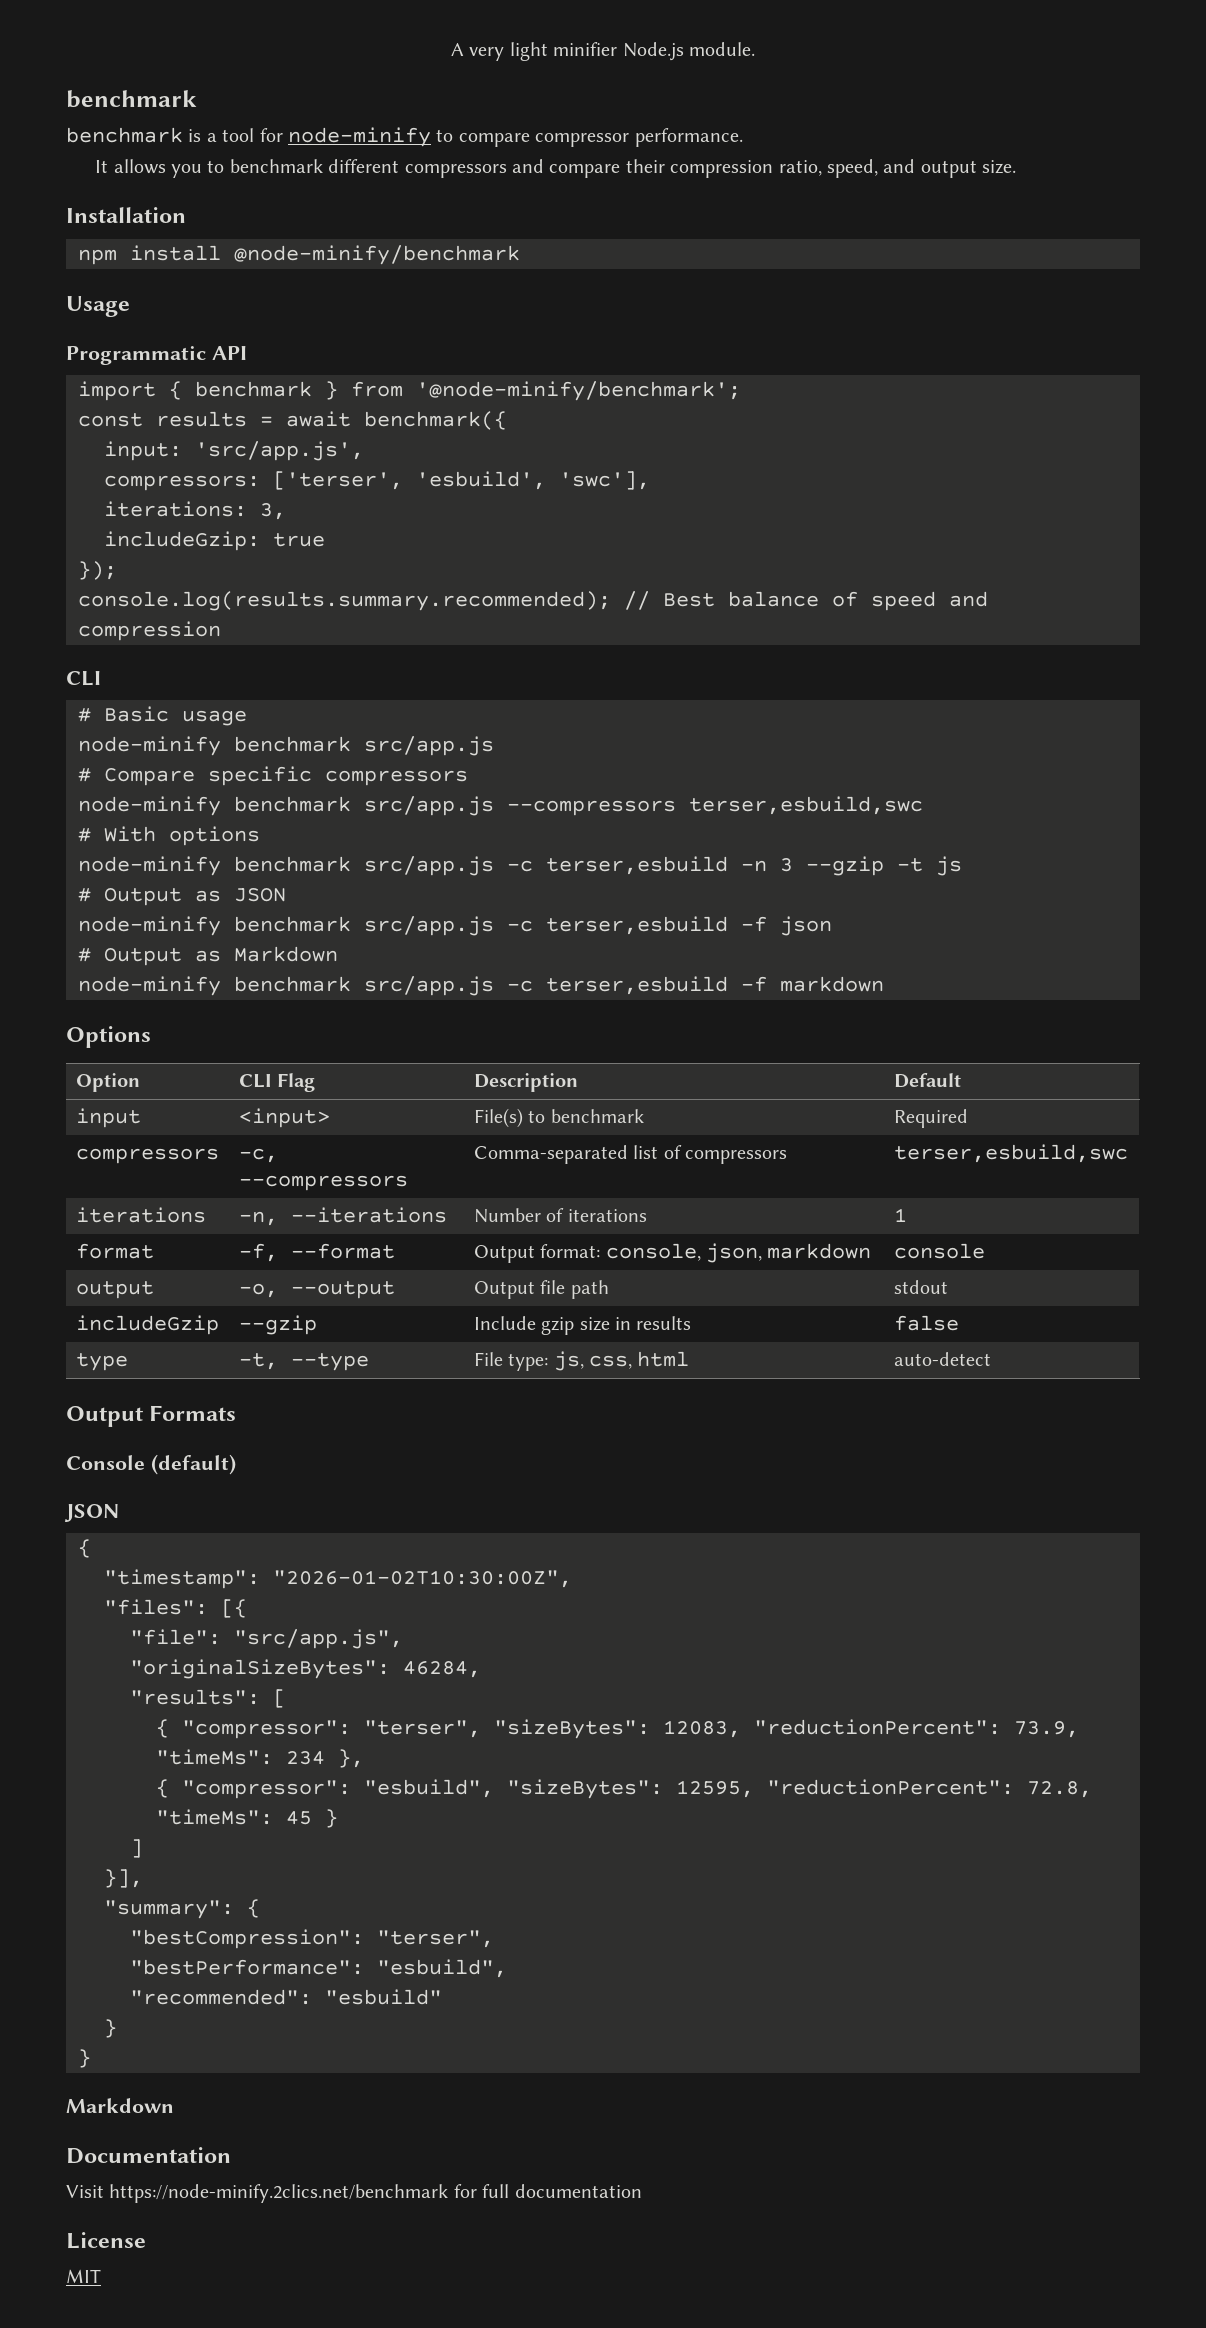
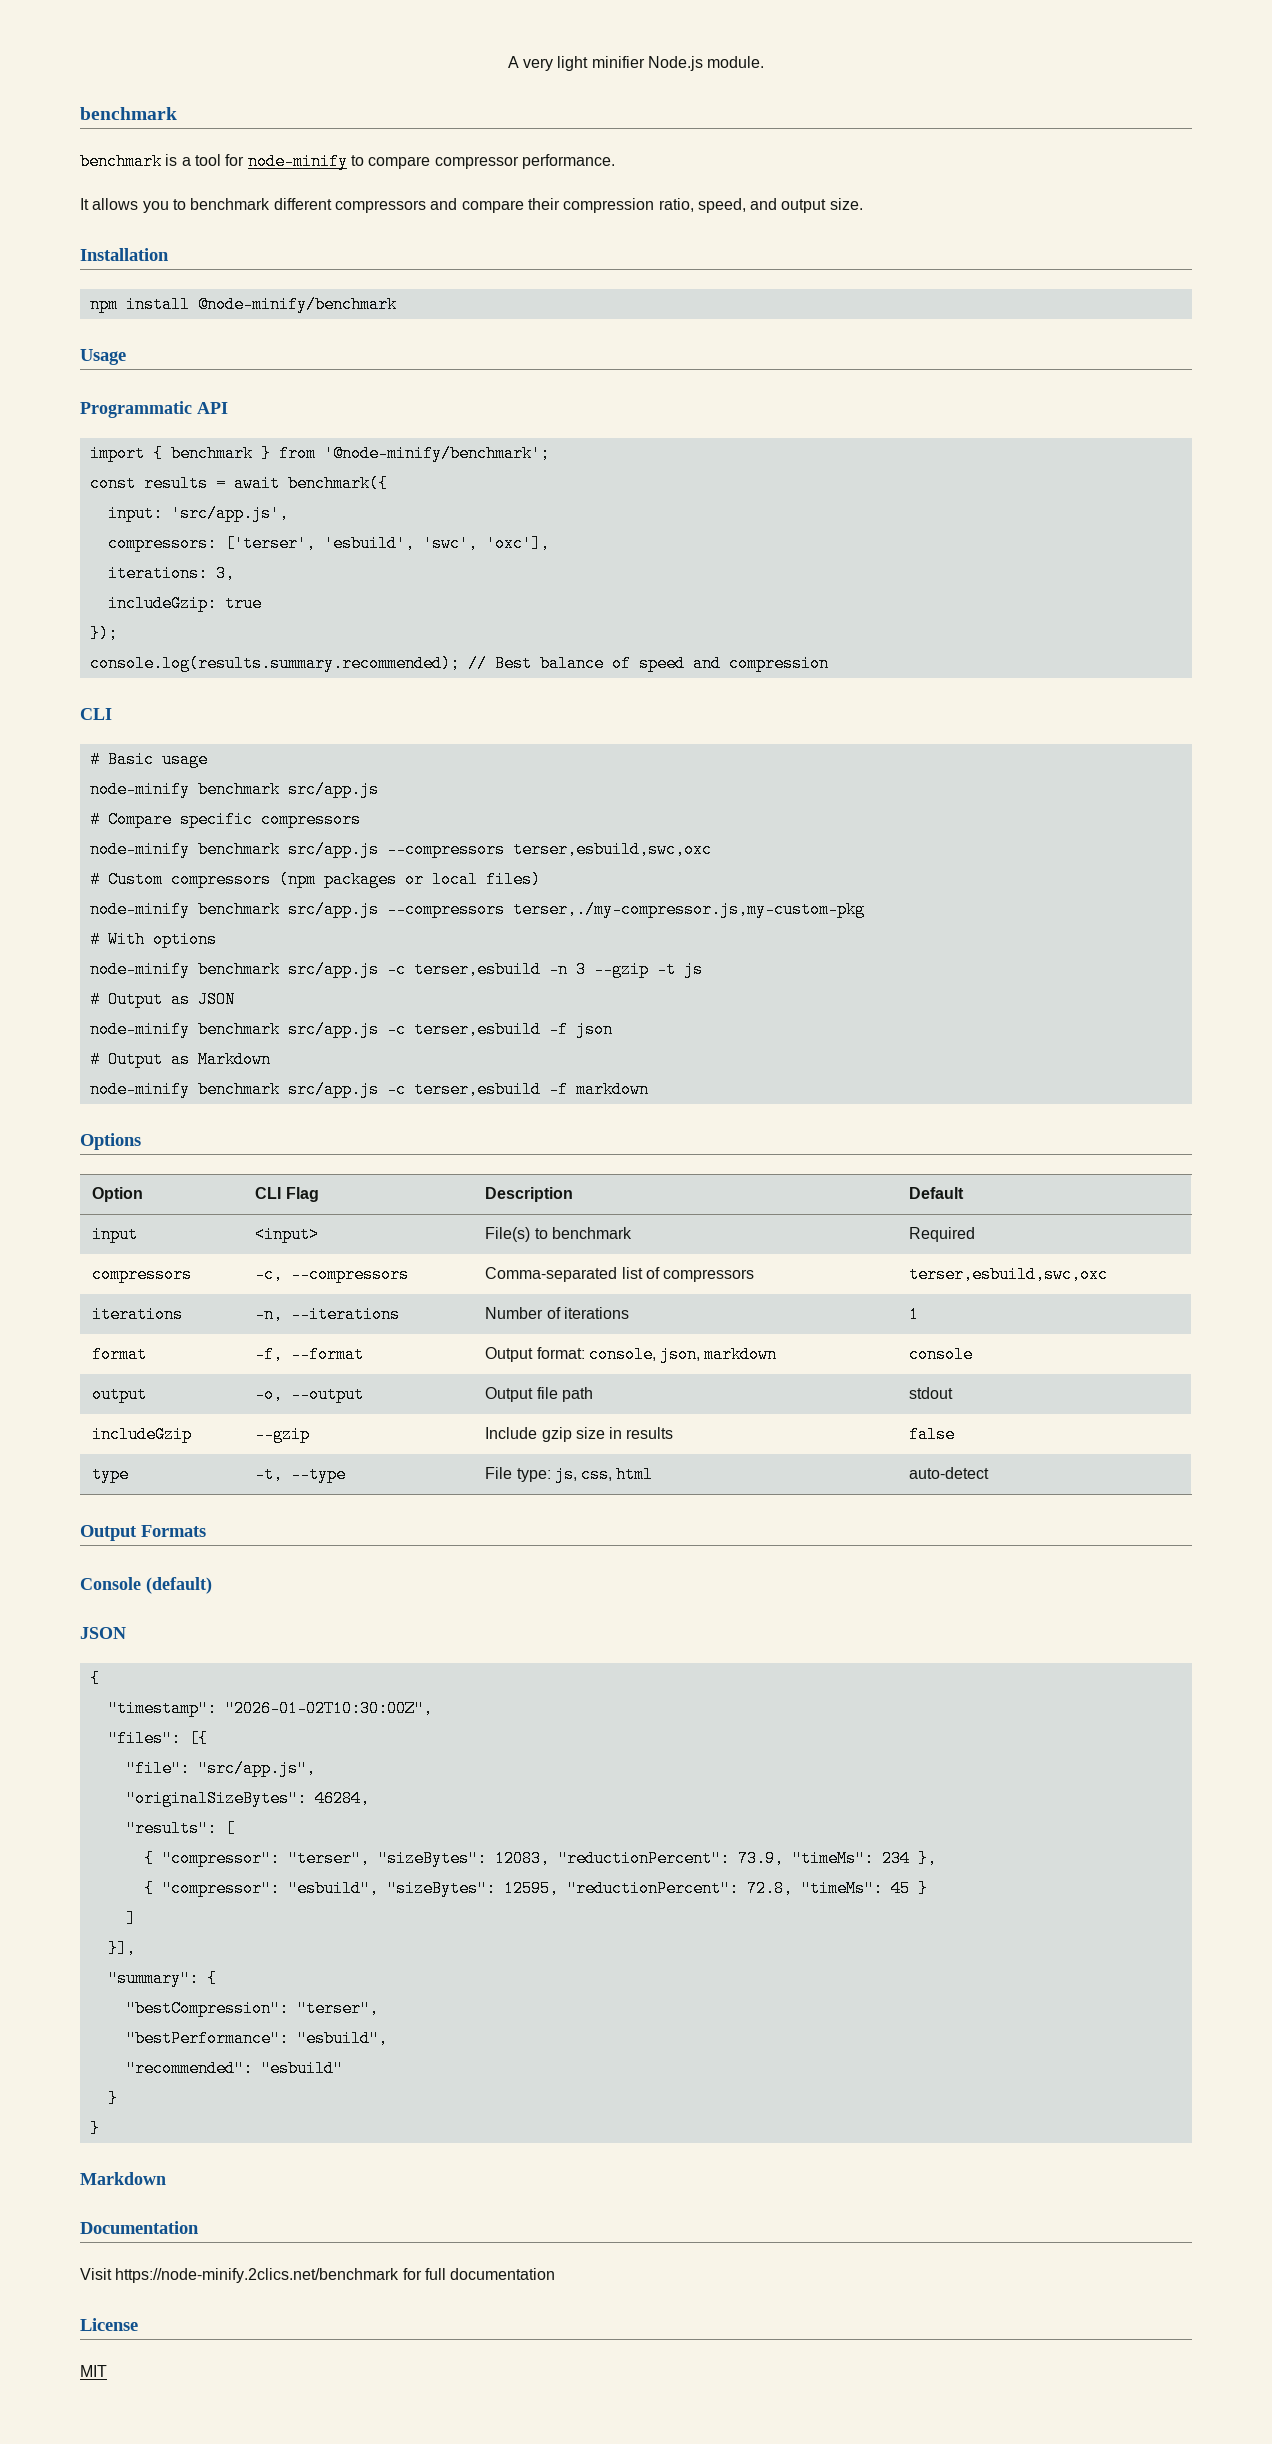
- compressors: ['terser', 'esbuild', 'swc'],
+ compressors: ['terser', 'esbuild', 'swc', 'oxc'],
- node-minify benchmark src/app.js --compressors terser,esbuild,swc
+ node-minify benchmark src/app.js --compressors terser,esbuild,swc,oxc
+ # Custom compressors (npm packages or local files)
+ node-minify benchmark src/app.js --compressors terser,./my-compressor.js,my-custom-pkg
- compressors | -c, --compressors | Comma-separated list of compressors | terser,esbuild,swc
+ compressors | -c, --compressors | Comma-separated list of compressors | terser,esbuild,swc,oxc

